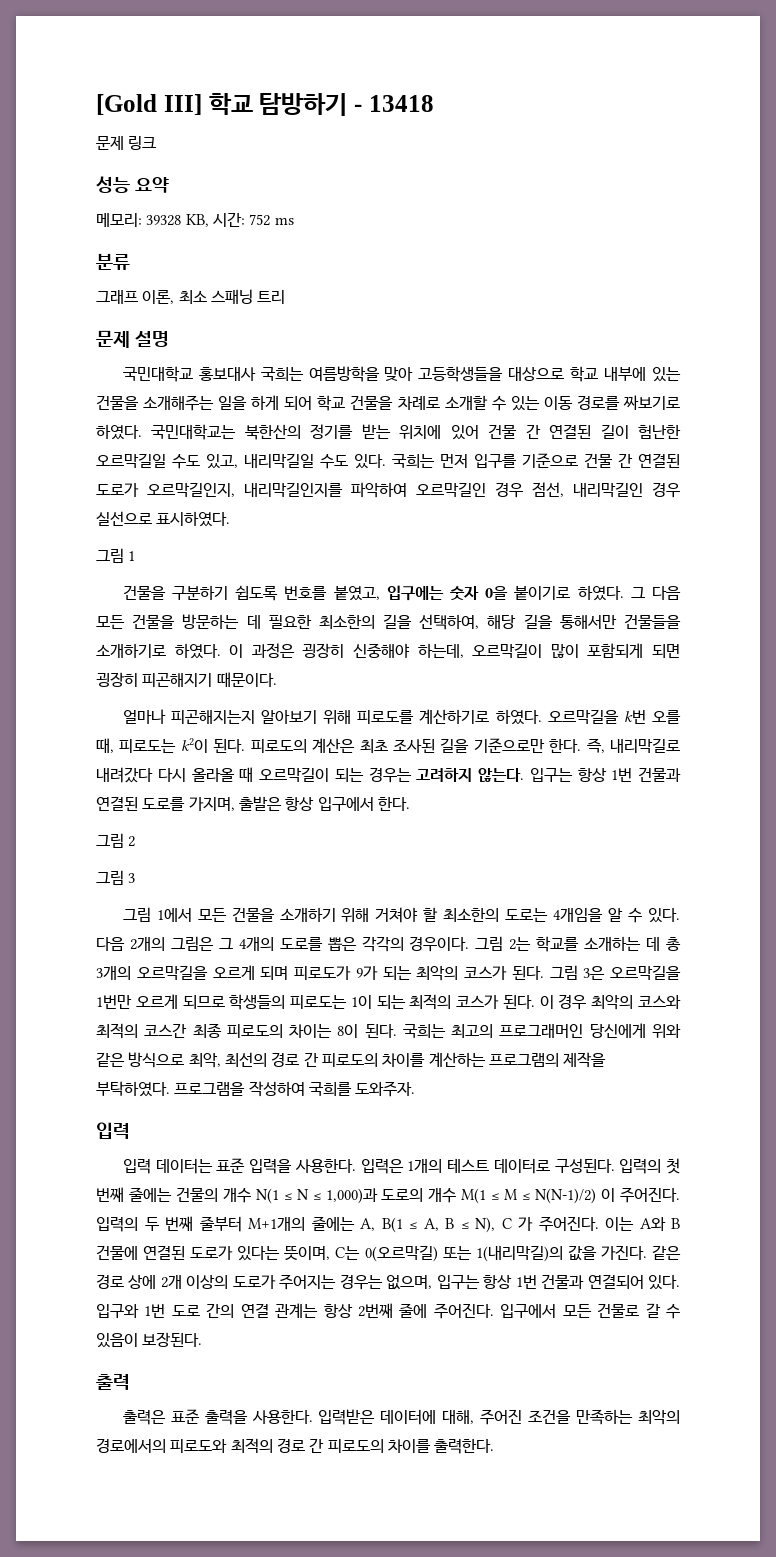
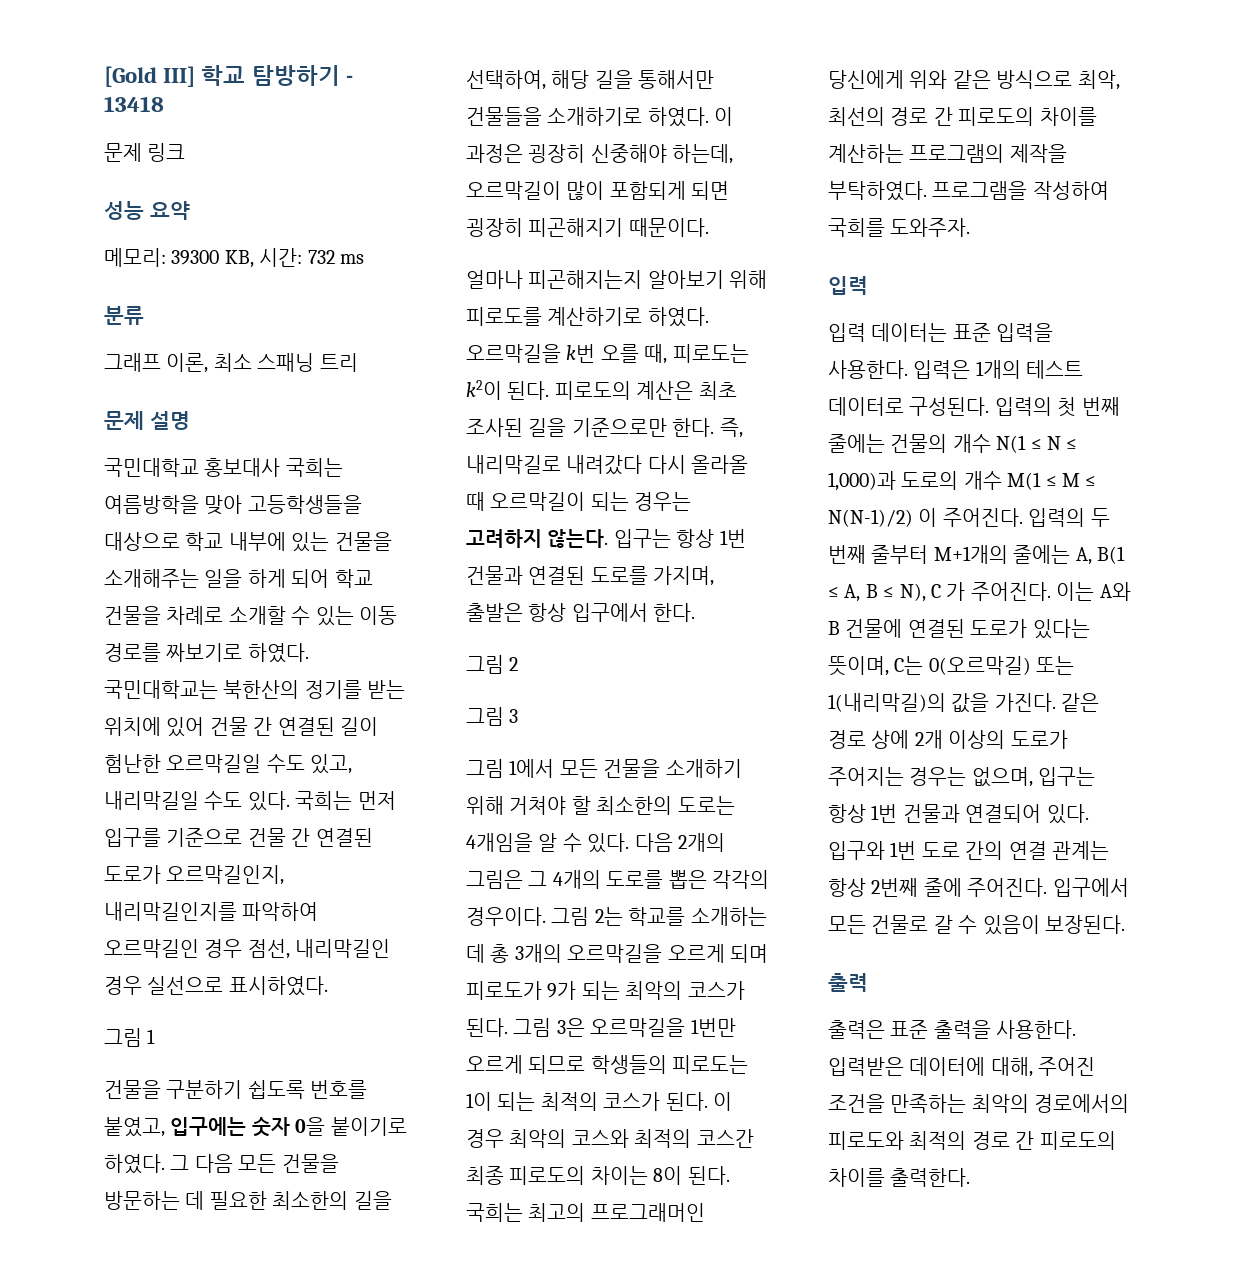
- 메모리: 39328 KB, 시간: 752 ms
+ 메모리: 39300 KB, 시간: 732 ms

